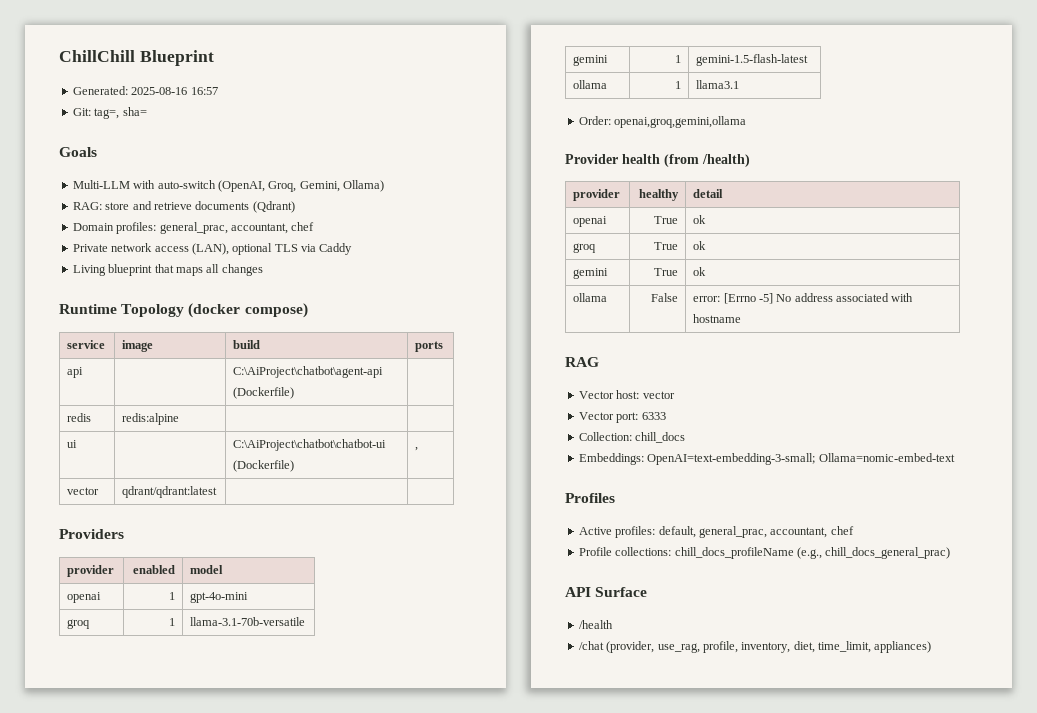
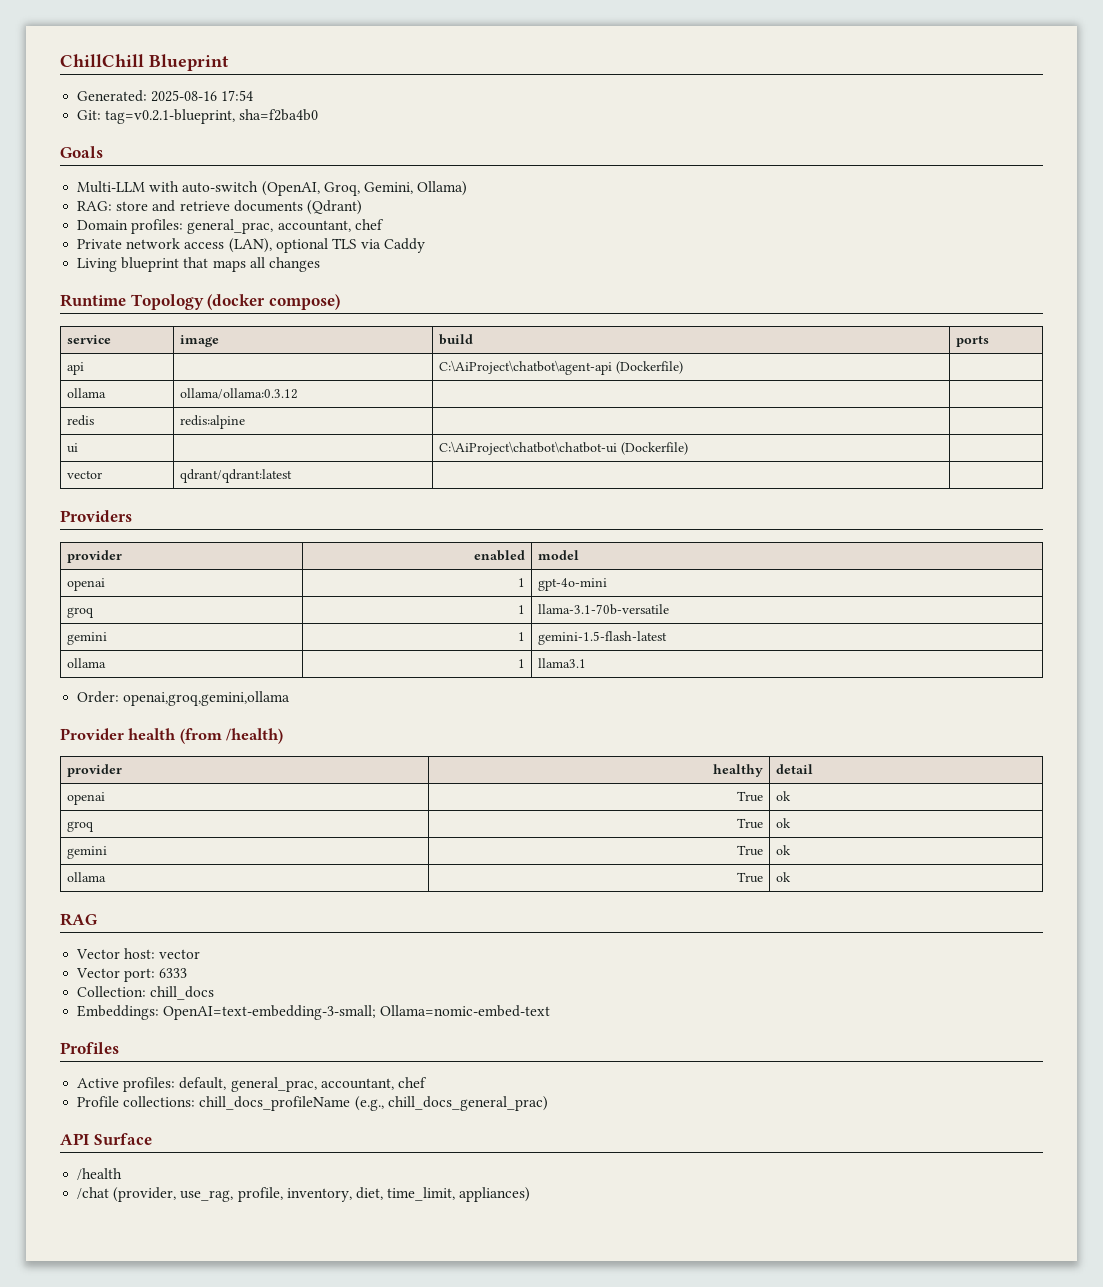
- Generated: 2025-08-16 16:57
+ Generated: 2025-08-16 17:54
- Git: tag=, sha=
+ Git: tag=v0.2.1-blueprint, sha=f2ba4b0
+ ollama | ollama/ollama:0.3.12 | |
- ui | | C:\AiProject\chatbot\chatbot-ui (Dockerfile) | ,
+ ui | | C:\AiProject\chatbot\chatbot-ui (Dockerfile) |
- ollama | False | error: [Errno -5] No address associated with hostname
+ ollama | True | ok

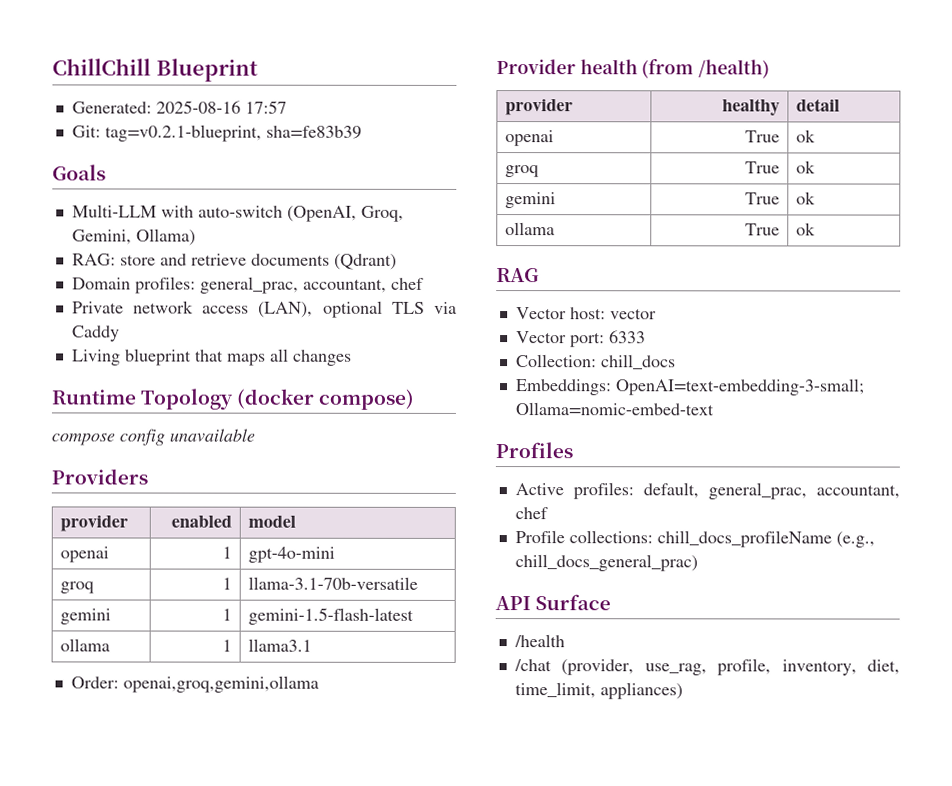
- Generated: 2025-08-16 17:54
+ Generated: 2025-08-16 17:57
- Git: tag=v0.2.1-blueprint, sha=f2ba4b0
+ Git: tag=v0.2.1-blueprint, sha=fe83b39
- service | image | build | ports
- api | | C:\AiProject\chatbot\agent-api (Dockerfile) |
- ollama | ollama/ollama:0.3.12 | |
- redis | redis:alpine | |
- ui | | C:\AiProject\chatbot\chatbot-ui (Dockerfile) |
- vector | qdrant/qdrant:latest | |
+ compose config unavailable

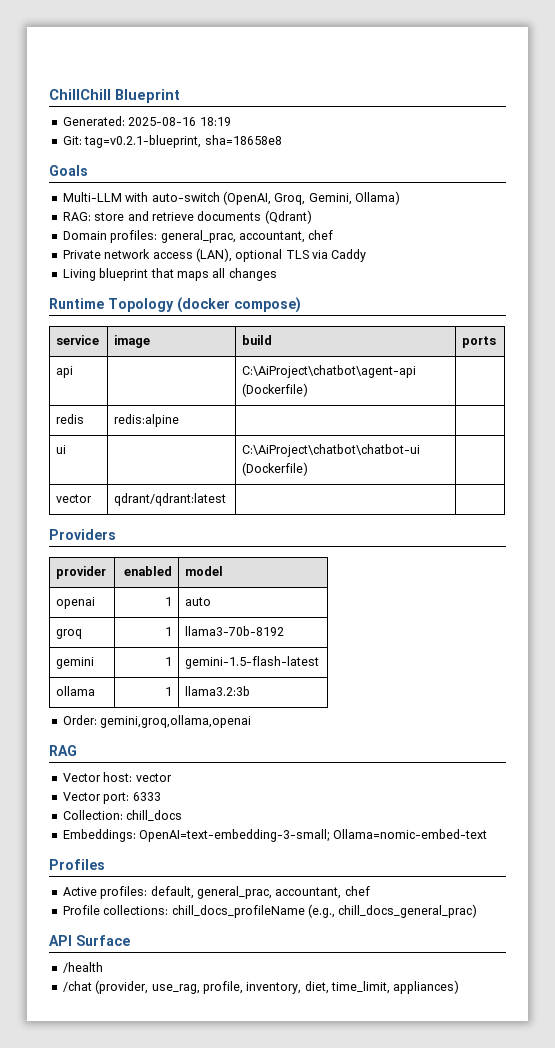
- Generated: 2025-08-16 17:57
+ Generated: 2025-08-16 18:19
- Git: tag=v0.2.1-blueprint, sha=fe83b39
+ Git: tag=v0.2.1-blueprint, sha=18658e8
- compose config unavailable
+ service | image | build | ports
+ api | | C:\AiProject\chatbot\agent-api (Dockerfile) |
+ redis | redis:alpine | |
+ ui | | C:\AiProject\chatbot\chatbot-ui (Dockerfile) |
+ vector | qdrant/qdrant:latest | |
- openai | 1 | gpt-4o-mini
+ openai | 1 | auto
- groq | 1 | llama-3.1-70b-versatile
+ groq | 1 | llama3-70b-8192
- ollama | 1 | llama3.1
+ ollama | 1 | llama3.2:3b
- Order: openai,groq,gemini,ollama
- Provider health (from /health)
- provider | healthy | detail
- openai | True | ok
- groq | True | ok
- gemini | True | ok
- ollama | True | ok
+ Order: gemini,groq,ollama,openai

